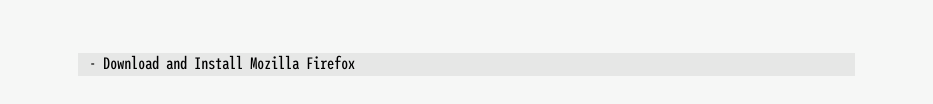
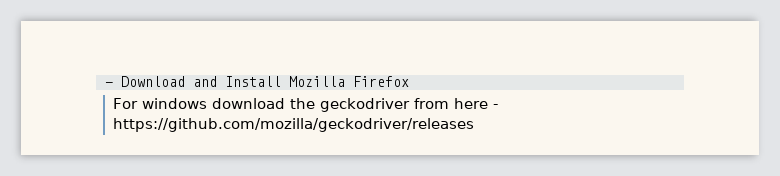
+ For windows download the geckodriver from here - https://github.com/mozilla/geckodriver/releases

